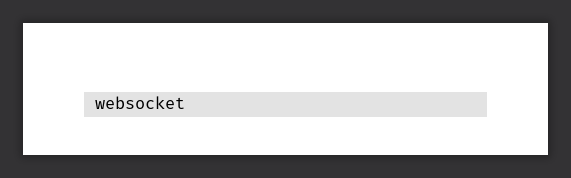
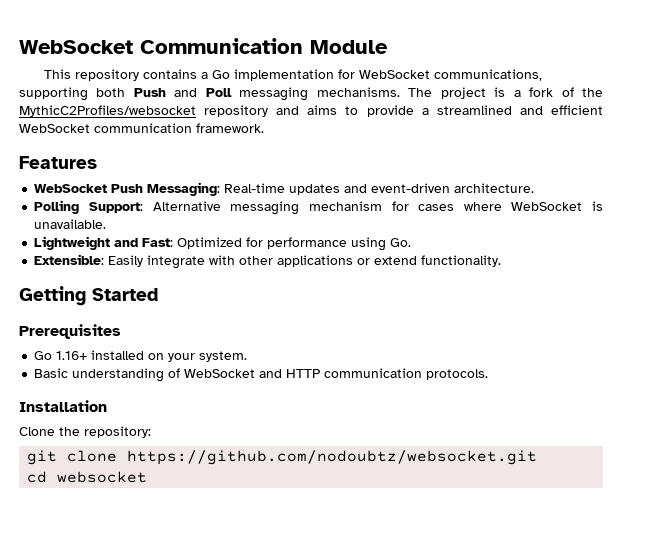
- websocket
+ WebSocket Communication Module
+ This repository contains a Go implementation for WebSocket communications, supporting both Push and Poll messaging mechanisms. The project is a fork of the MythicC2Profiles/websocket repository and aims to provide a streamlined and efficient WebSocket communication framework.
+ Features
+ WebSocket Push Messaging: Real-time updates and event-driven architecture.
+ Polling Support: Alternative messaging mechanism for cases where WebSocket is unavailable.
+ Lightweight and Fast: Optimized for performance using Go.
+ Extensible: Easily integrate with other applications or extend functionality.
+ Getting Started
+ Prerequisites
+ Go 1.16+ installed on your system.
+ Basic understanding of WebSocket and HTTP communication protocols.
+ Installation
+ Clone the repository:
+ git clone https://github.com/nodoubtz/websocket.git
+ cd websocket

